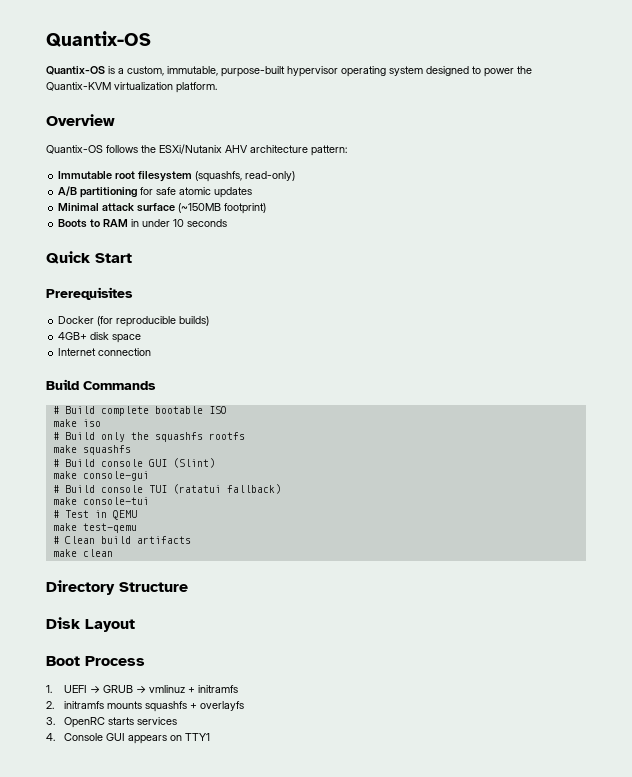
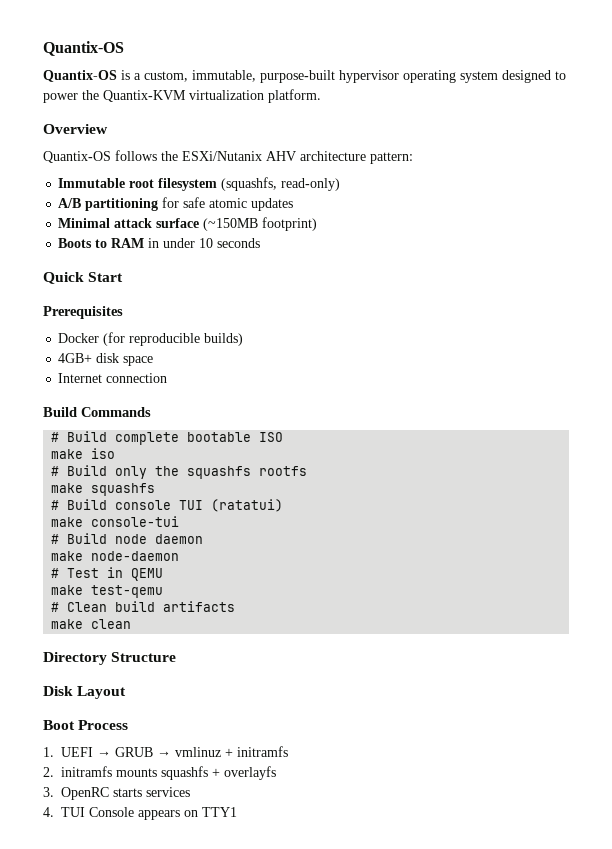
- # Build console GUI (Slint)
- make console-gui
- # Build console TUI (ratatui fallback)
+ # Build console TUI (ratatui)
  make console-tui
+ # Build node daemon
+ make node-daemon
- 4. Console GUI appears on TTY1
+ 4. TUI Console appears on TTY1

